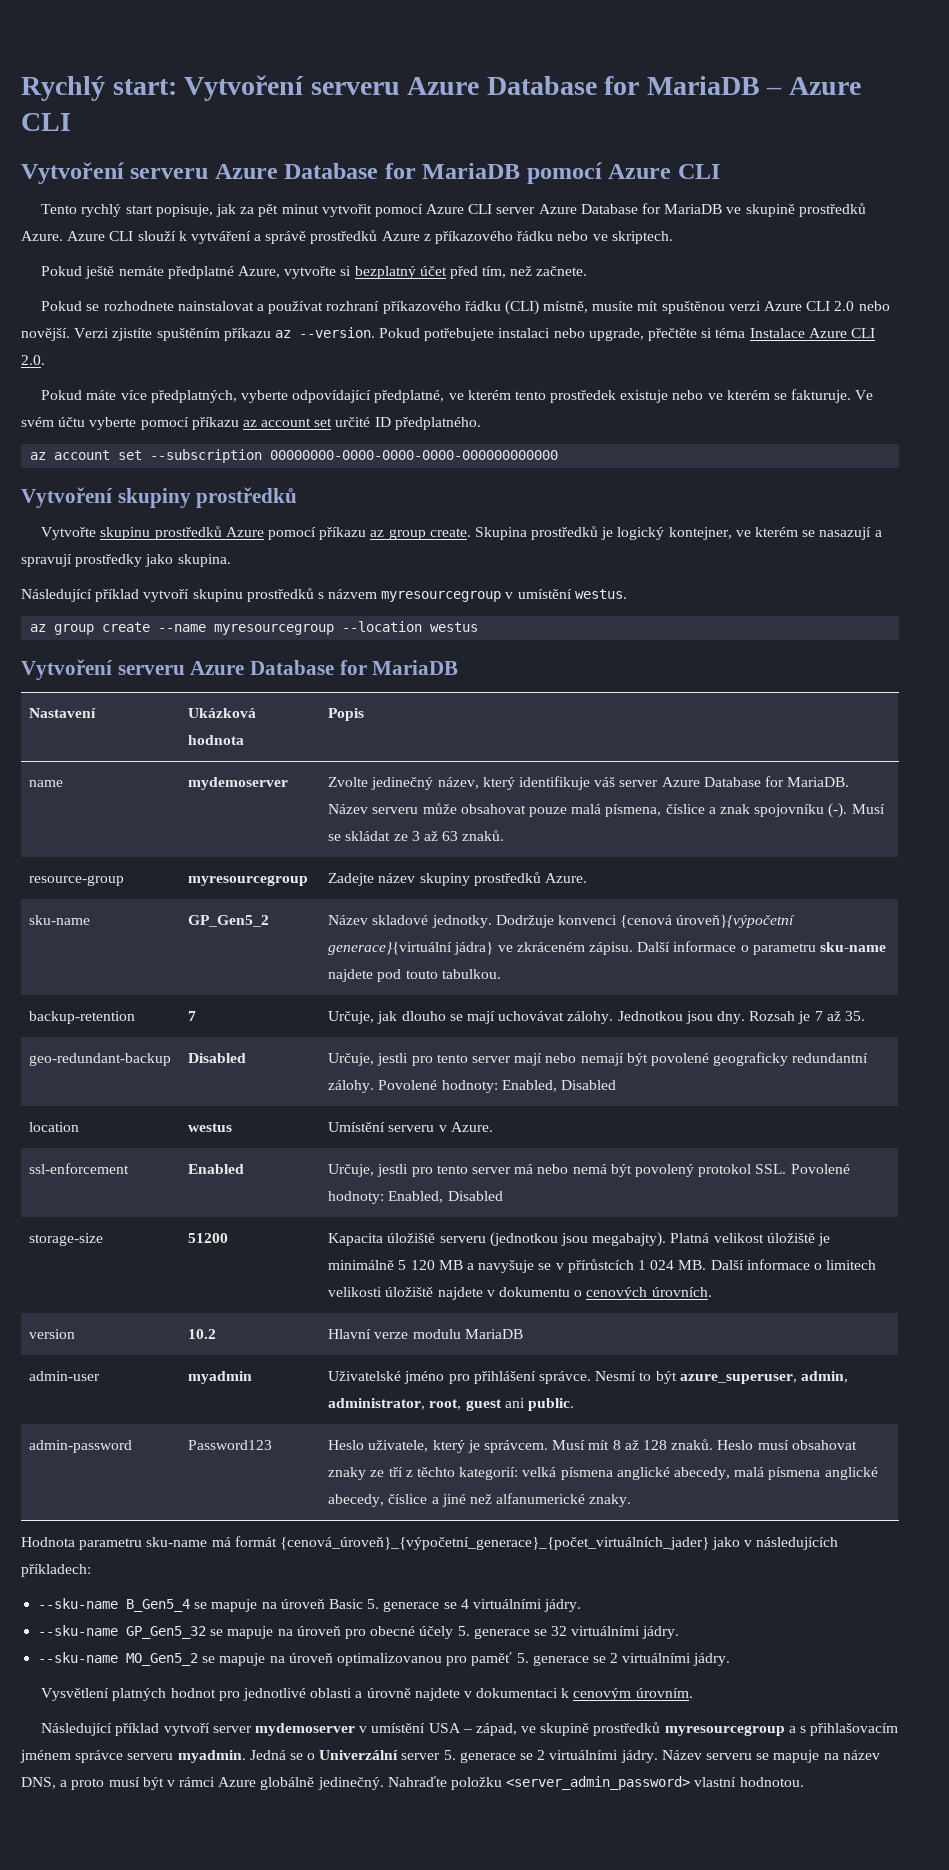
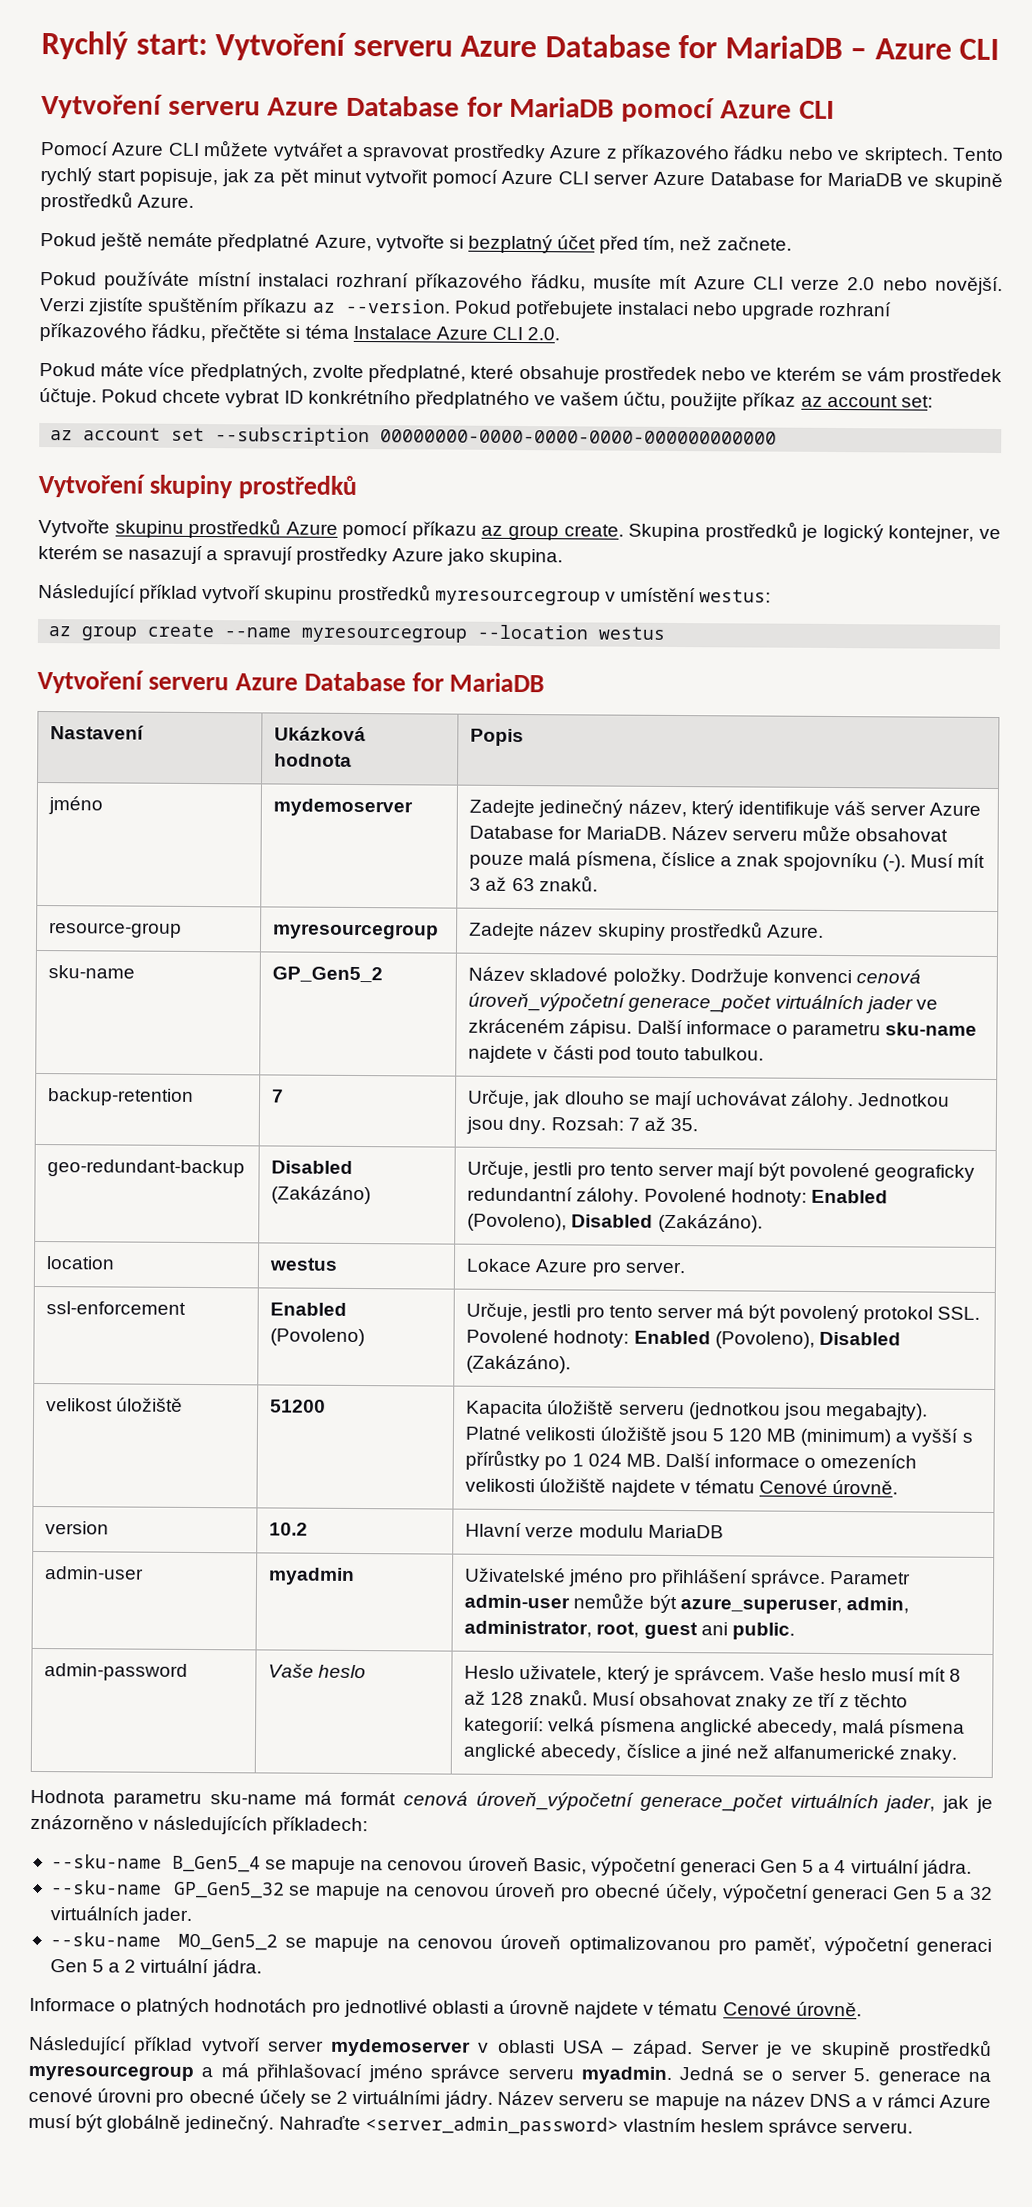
+ Pomocí Azure CLI můžete vytvářet a spravovat prostředky Azure z příkazového řádku nebo ve skriptech.
- Azure CLI slouží k vytváření a správě prostředků Azure z příkazového řádku nebo ve skriptech.
- Pokud se rozhodnete nainstalovat a používat rozhraní příkazového řádku (CLI) místně, musíte mít spuštěnou verzi Azure CLI 2.0 nebo novější.
+ Pokud používáte místní instalaci rozhraní příkazového řádku, musíte mít Azure CLI verze 2.0 nebo novější.
- Pokud potřebujete instalaci nebo upgrade, přečtěte si téma Instalace Azure CLI 2.0.
+ Pokud potřebujete instalaci nebo upgrade rozhraní příkazového řádku, přečtěte si téma Instalace Azure CLI 2.0.
- Pokud máte více předplatných, vyberte odpovídající předplatné, ve kterém tento prostředek existuje nebo ve kterém se fakturuje. Ve svém účtu vyberte pomocí příkazu az account set určité ID předplatného.
+ Pokud máte více předplatných, zvolte předplatné, které obsahuje prostředek nebo ve kterém se vám prostředek účtuje. Pokud chcete vybrat ID konkrétního předplatného ve vašem účtu, použijte příkaz az account set:
- Skupina prostředků je logický kontejner, ve kterém se nasazují a spravují prostředky jako skupina.
+ Skupina prostředků je logický kontejner, ve kterém se nasazují a spravují prostředky Azure jako skupina.
- Následující příklad vytvoří skupinu prostředků s názvem myresourcegroup v umístění westus.
+ Následující příklad vytvoří skupinu prostředků myresourcegroup v umístění westus:
- name | mydemoserver | Zvolte jedinečný název, který identifikuje váš server Azure Database for MariaDB. Název serveru může obsahovat pouze malá písmena, číslice a znak spojovníku (-). Musí se skládat ze 3 až 63 znaků.
+ jméno | mydemoserver | Zadejte jedinečný název, který identifikuje váš server Azure Database for MariaDB. Název serveru může obsahovat pouze malá písmena, číslice a znak spojovníku (-). Musí mít 3 až 63 znaků.
- sku-name | GP_Gen5_2 | Název skladové jednotky. Dodržuje konvenci {cenová úroveň}{výpočetní generace}{virtuální jádra} ve zkráceném zápisu. Další informace o parametru sku-name najdete pod touto tabulkou.
+ sku-name | GP_Gen5_2 | Název skladové položky. Dodržuje konvenci cenová úroveň_výpočetní generace_počet virtuálních jader ve zkráceném zápisu. Další informace o parametru sku-name najdete v části pod touto tabulkou.
- backup-retention | 7 | Určuje, jak dlouho se mají uchovávat zálohy. Jednotkou jsou dny. Rozsah je 7 až 35.
+ backup-retention | 7 | Určuje, jak dlouho se mají uchovávat zálohy. Jednotkou jsou dny. Rozsah: 7 až 35.
- geo-redundant-backup | Disabled | Určuje, jestli pro tento server mají nebo nemají být povolené geograficky redundantní zálohy. Povolené hodnoty: Enabled, Disabled
+ geo-redundant-backup | Disabled (Zakázáno) | Určuje, jestli pro tento server mají být povolené geograficky redundantní zálohy. Povolené hodnoty: Enabled (Povoleno), Disabled (Zakázáno).
- location | westus | Umístění serveru v Azure.
+ location | westus | Lokace Azure pro server.
- ssl-enforcement | Enabled | Určuje, jestli pro tento server má nebo nemá být povolený protokol SSL. Povolené hodnoty: Enabled, Disabled
- storage-size | 51200 | Kapacita úložiště serveru (jednotkou jsou megabajty). Platná velikost úložiště je minimálně 5 120 MB a navyšuje se v přírůstcích 1 024 MB. Další informace o limitech velikosti úložiště najdete v dokumentu o cenových úrovních.
+ ssl-enforcement | Enabled (Povoleno) | Určuje, jestli pro tento server má být povolený protokol SSL. Povolené hodnoty: Enabled (Povoleno), Disabled (Zakázáno).
+ velikost úložiště | 51200 | Kapacita úložiště serveru (jednotkou jsou megabajty). Platné velikosti úložiště jsou 5 120 MB (minimum) a vyšší s přírůstky po 1 024 MB. Další informace o omezeních velikosti úložiště najdete v tématu Cenové úrovně.
- admin-user | myadmin | Uživatelské jméno pro přihlášení správce. Nesmí to být azure_superuser, admin, administrator, root, guest ani public.
+ admin-user | myadmin | Uživatelské jméno pro přihlášení správce. Parametr admin-user nemůže být azure_superuser, admin, administrator, root, guest ani public.
- admin-password | Password123 | Heslo uživatele, který je správcem. Musí mít 8 až 128 znaků. Heslo musí obsahovat znaky ze tří z těchto kategorií: velká písmena anglické abecedy, malá písmena anglické abecedy, číslice a jiné než alfanumerické znaky.
+ admin-password | Vaše heslo | Heslo uživatele, který je správcem. Vaše heslo musí mít 8 až 128 znaků. Musí obsahovat znaky ze tří z těchto kategorií: velká písmena anglické abecedy, malá písmena anglické abecedy, číslice a jiné než alfanumerické znaky.
- Hodnota parametru sku-name má formát {cenová_úroveň}_{výpočetní_generace}_{počet_virtuálních_jader} jako v následujících příkladech:
+ Hodnota parametru sku-name má formát cenová úroveň_výpočetní generace_počet virtuálních jader, jak je znázorněno v následujících příkladech:
- --sku-name B_Gen5_4 se mapuje na úroveň Basic 5. generace se 4 virtuálními jádry.
+ --sku-name B_Gen5_4 se mapuje na cenovou úroveň Basic, výpočetní generaci Gen 5 a 4 virtuální jádra.
- --sku-name GP_Gen5_32 se mapuje na úroveň pro obecné účely 5. generace se 32 virtuálními jádry.
+ --sku-name GP_Gen5_32 se mapuje na cenovou úroveň pro obecné účely, výpočetní generaci Gen 5 a 32 virtuálních jader.
- --sku-name MO_Gen5_2 se mapuje na úroveň optimalizovanou pro paměť 5. generace se 2 virtuálními jádry.
- Vysvětlení platných hodnot pro jednotlivé oblasti a úrovně najdete v dokumentaci k cenovým úrovním.
+ --sku-name MO_Gen5_2 se mapuje na cenovou úroveň optimalizovanou pro paměť, výpočetní generaci Gen 5 a 2 virtuální jádra.
+ Informace o platných hodnotách pro jednotlivé oblasti a úrovně najdete v tématu Cenové úrovně.
- Následující příklad vytvoří server mydemoserver v umístění USA – západ, ve skupině prostředků myresourcegroup a s přihlašovacím jménem správce serveru myadmin.
+ Následující příklad vytvoří server mydemoserver v oblasti USA – západ. Server je ve skupině prostředků myresourcegroup a má přihlašovací jméno správce serveru myadmin.
- Jedná se o Univerzální server 5. generace se 2 virtuálními jádry.
+ Jedná se o server 5. generace na cenové úrovni pro obecné účely se 2 virtuálními jádry.
- Název serveru se mapuje na název DNS, a proto musí být v rámci Azure globálně jedinečný.
+ Název serveru se mapuje na název DNS a v rámci Azure musí být globálně jedinečný.
- Nahraďte položku <server_admin_password> vlastní hodnotou.
+ Nahraďte <server_admin_password> vlastním heslem správce serveru.

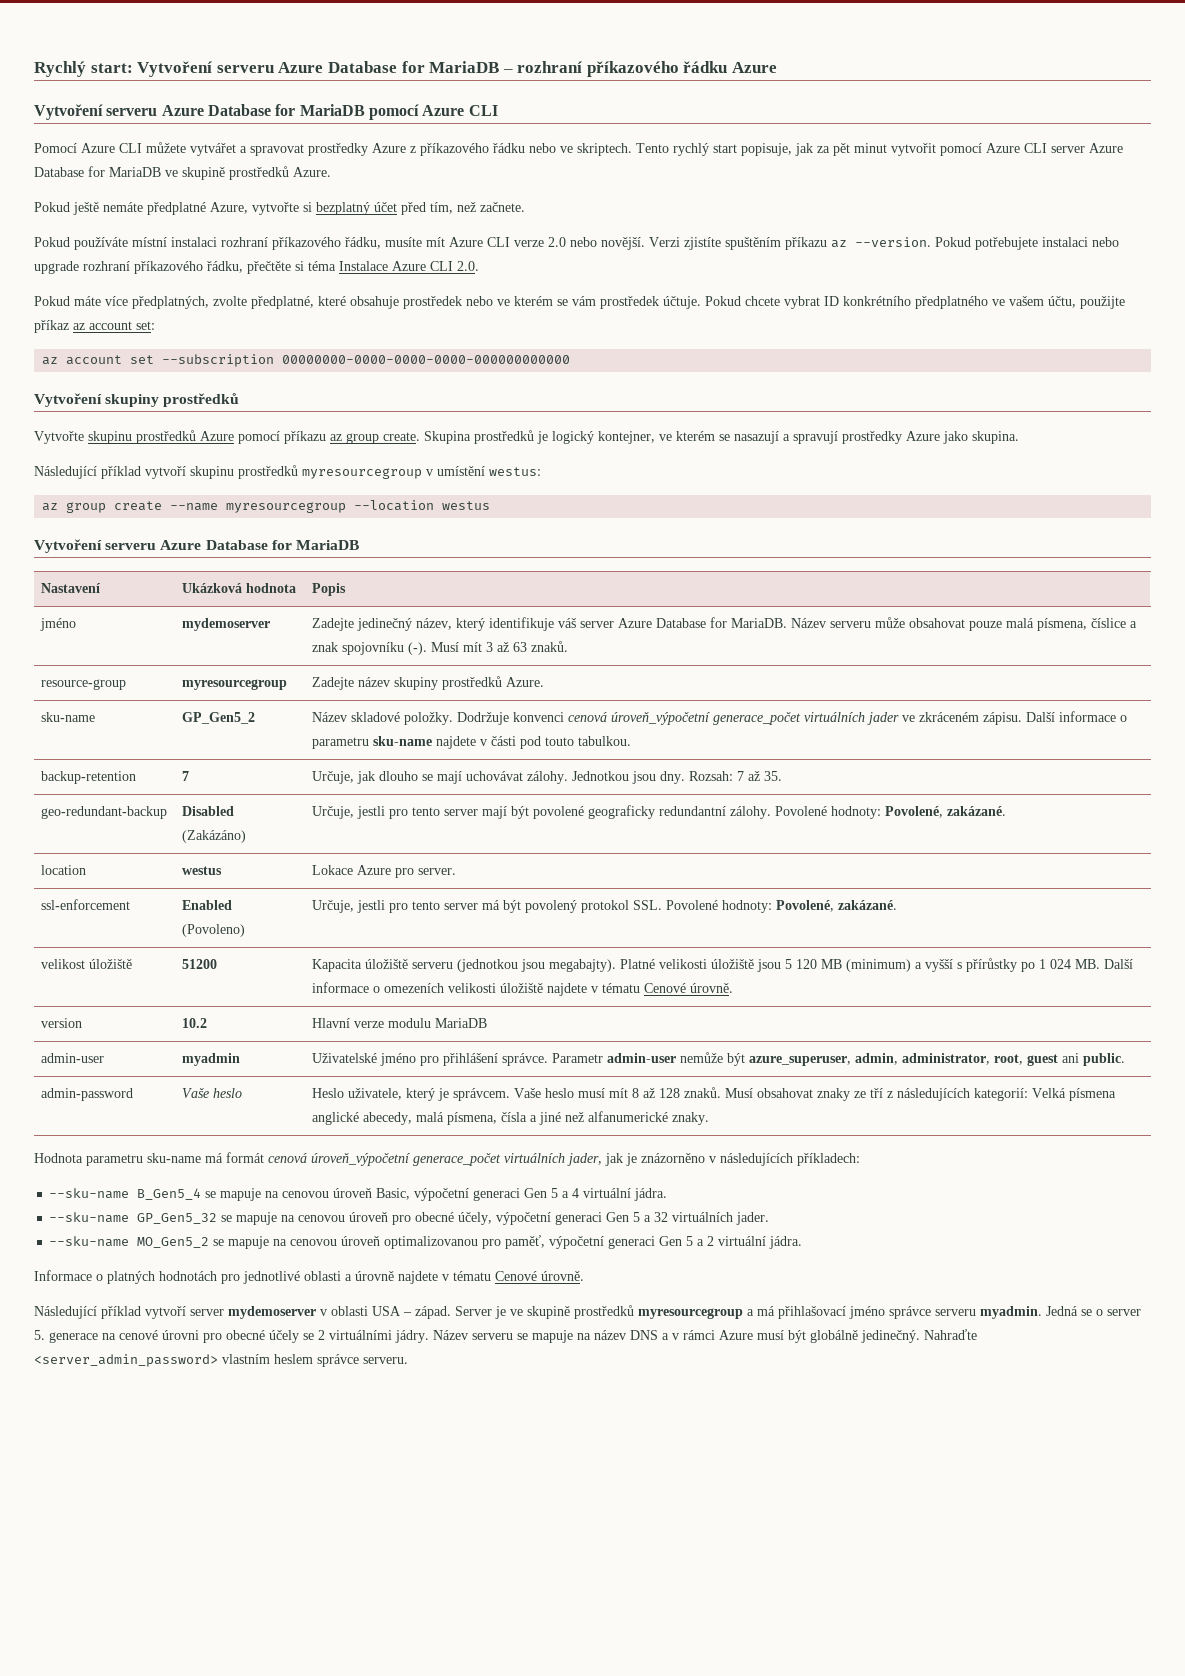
- Rychlý start: Vytvoření serveru Azure Database for MariaDB – Azure CLI
+ Rychlý start: Vytvoření serveru Azure Database for MariaDB – rozhraní příkazového řádku Azure
- geo-redundant-backup | Disabled (Zakázáno) | Určuje, jestli pro tento server mají být povolené geograficky redundantní zálohy. Povolené hodnoty: Enabled (Povoleno), Disabled (Zakázáno).
+ geo-redundant-backup | Disabled (Zakázáno) | Určuje, jestli pro tento server mají být povolené geograficky redundantní zálohy. Povolené hodnoty: Povolené, zakázané.
- ssl-enforcement | Enabled (Povoleno) | Určuje, jestli pro tento server má být povolený protokol SSL. Povolené hodnoty: Enabled (Povoleno), Disabled (Zakázáno).
+ ssl-enforcement | Enabled (Povoleno) | Určuje, jestli pro tento server má být povolený protokol SSL. Povolené hodnoty: Povolené, zakázané.
- admin-password | Vaše heslo | Heslo uživatele, který je správcem. Vaše heslo musí mít 8 až 128 znaků. Musí obsahovat znaky ze tří z těchto kategorií: velká písmena anglické abecedy, malá písmena anglické abecedy, číslice a jiné než alfanumerické znaky.
+ admin-password | Vaše heslo | Heslo uživatele, který je správcem. Vaše heslo musí mít 8 až 128 znaků. Musí obsahovat znaky ze tří z následujících kategorií: Velká písmena anglické abecedy, malá písmena, čísla a jiné než alfanumerické znaky.

